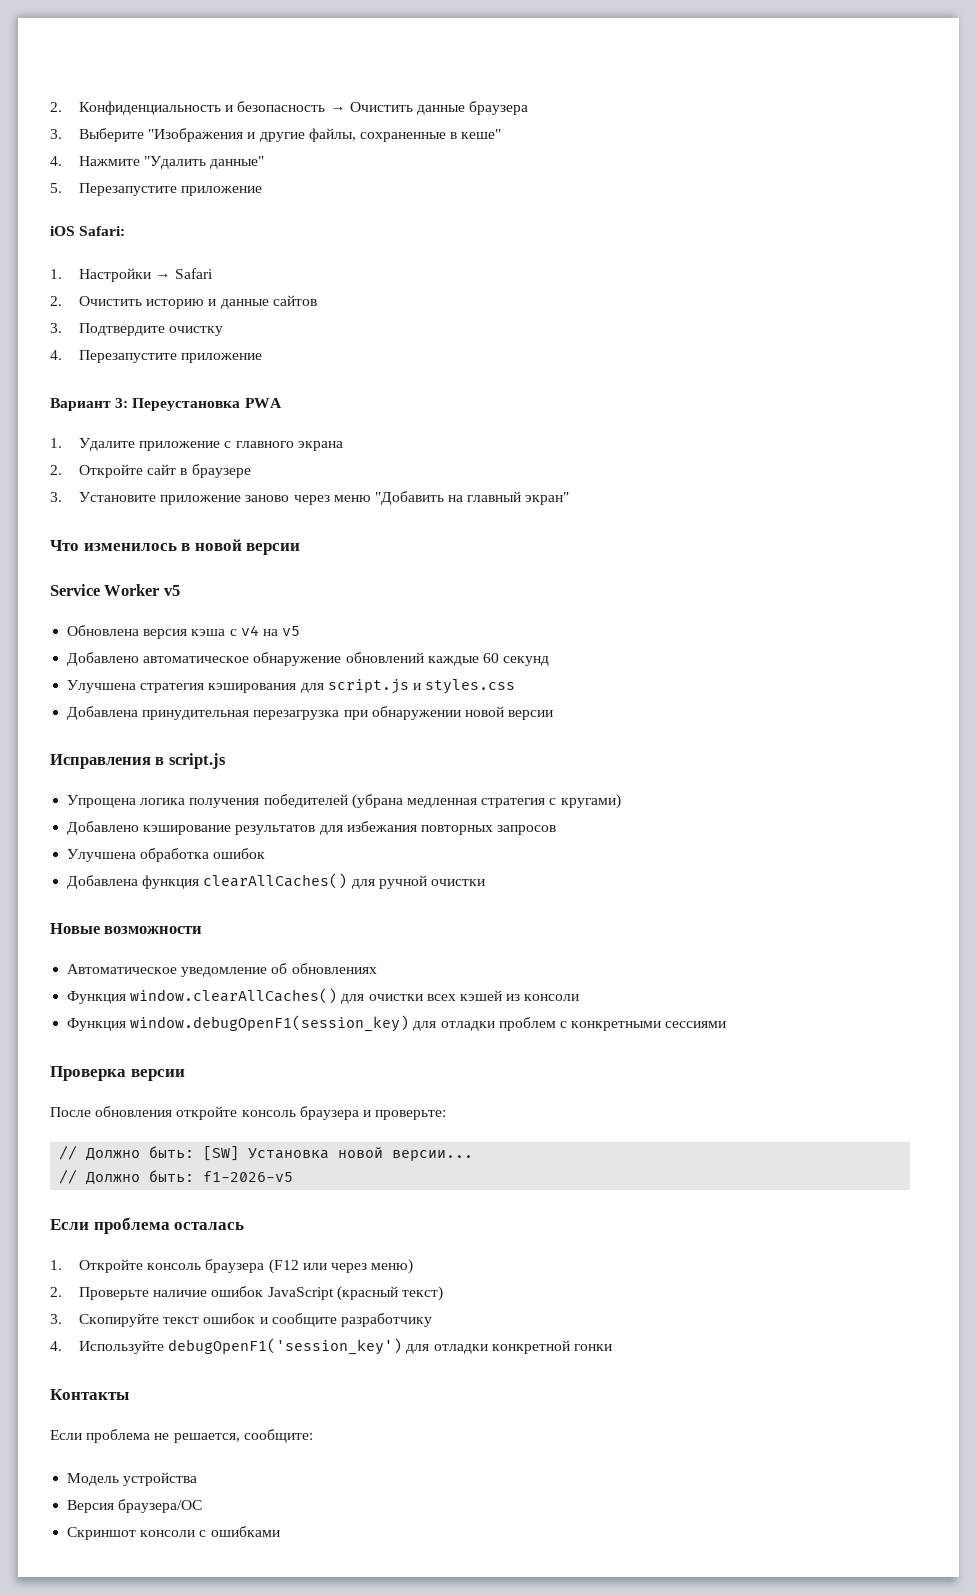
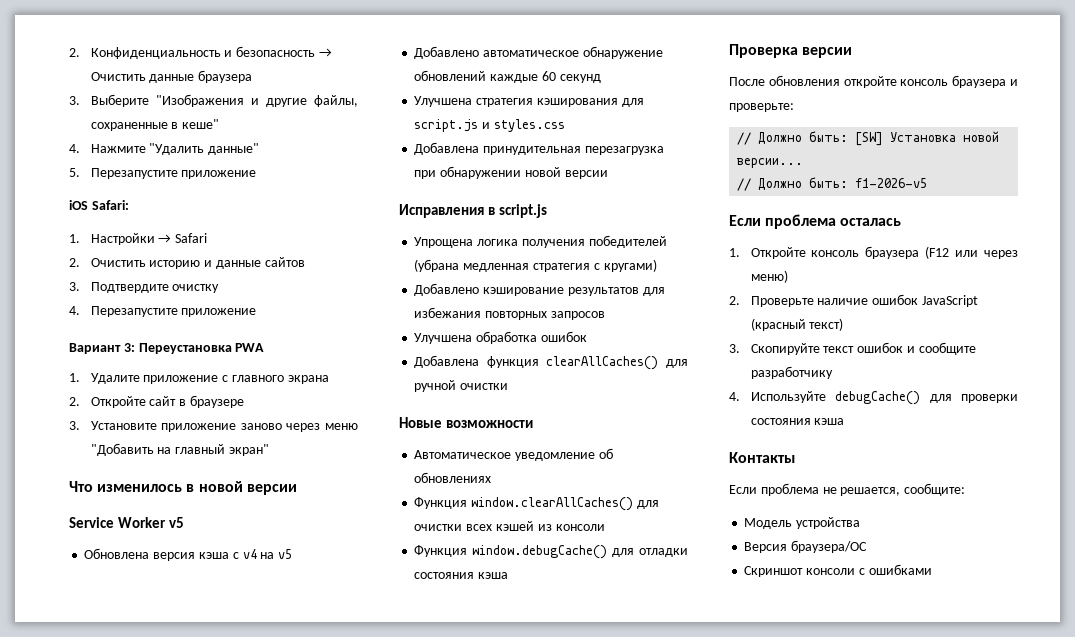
- Функция window.debugOpenF1(session_key) для отладки проблем с конкретными сессиями
+ Функция window.debugCache() для отладки состояния кэша
- 4. Используйте debugOpenF1('session_key') для отладки конкретной гонки
+ 4. Используйте debugCache() для проверки состояния кэша

